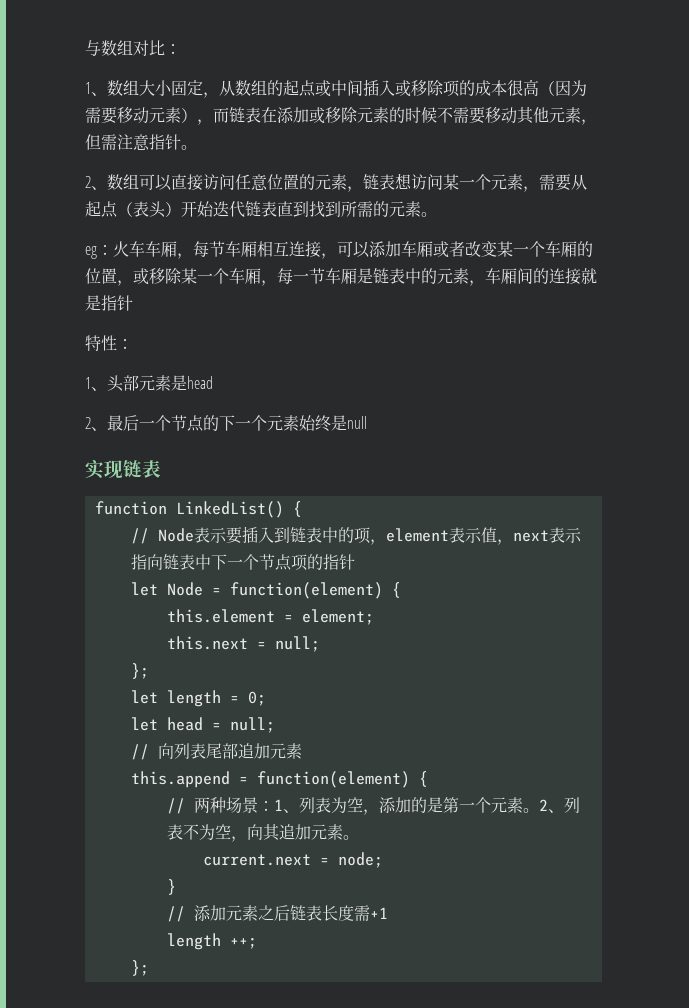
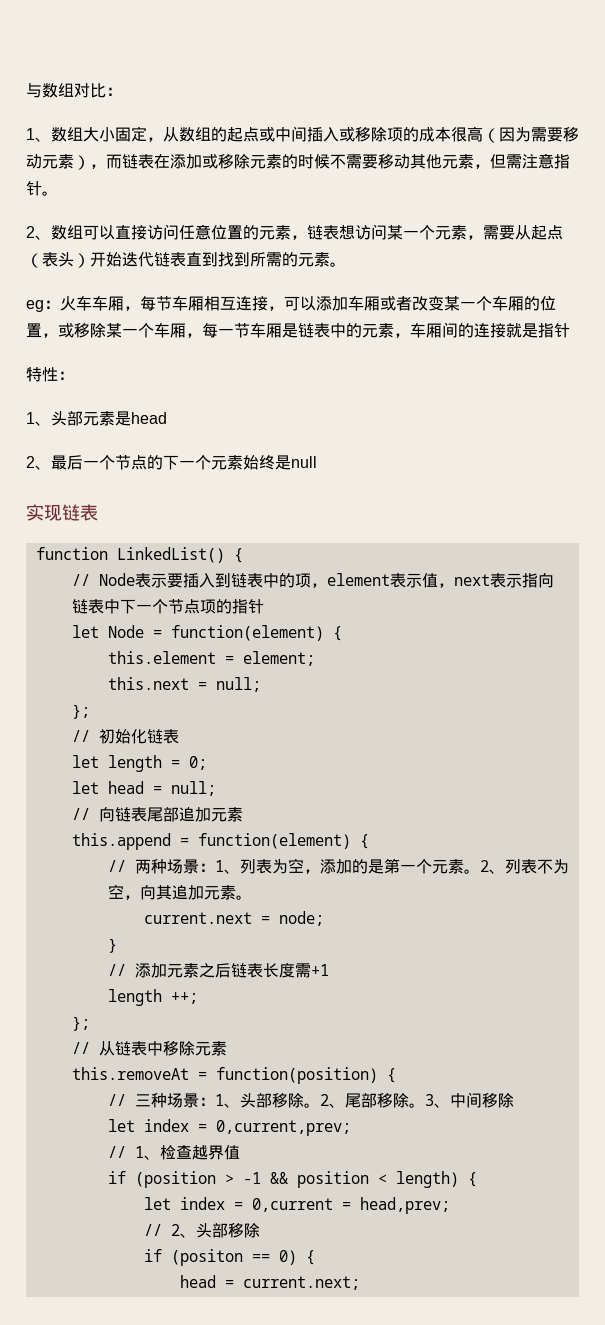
+ // 初始化链表
- // 向列表尾部追加元素
+ // 向链表尾部追加元素
+ // 从链表中移除元素
+ this.removeAt = function(position) {
+ // 三种场景：1、头部移除。2、尾部移除。3、中间移除
+ let index = 0,current,prev;
+ // 1、检查越界值
+ if (position > -1 && position < length) {
+ let index = 0,current = head,prev;
+ // 2、头部移除
+ if (positon == 0) {
+ head = current.next;

